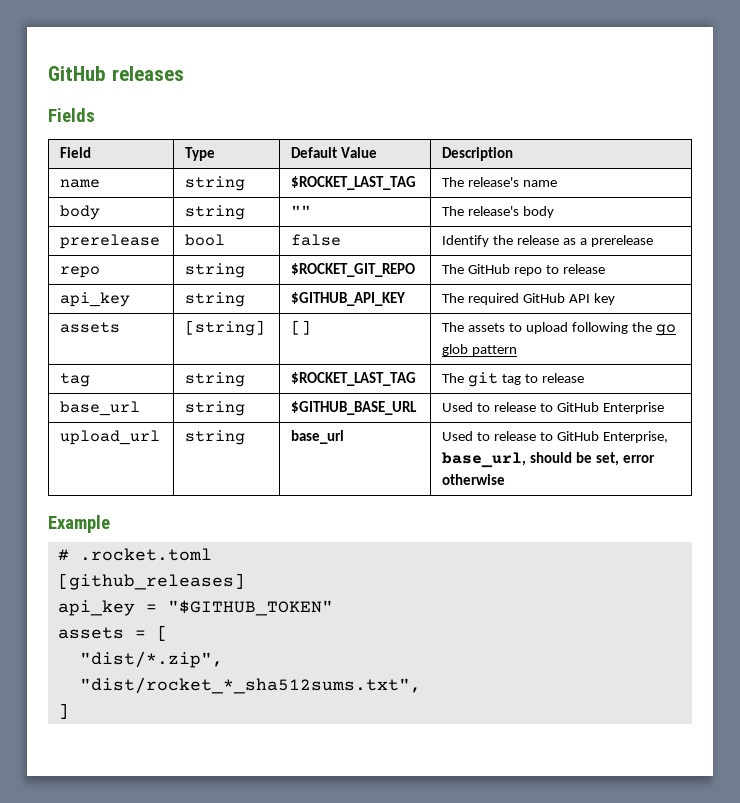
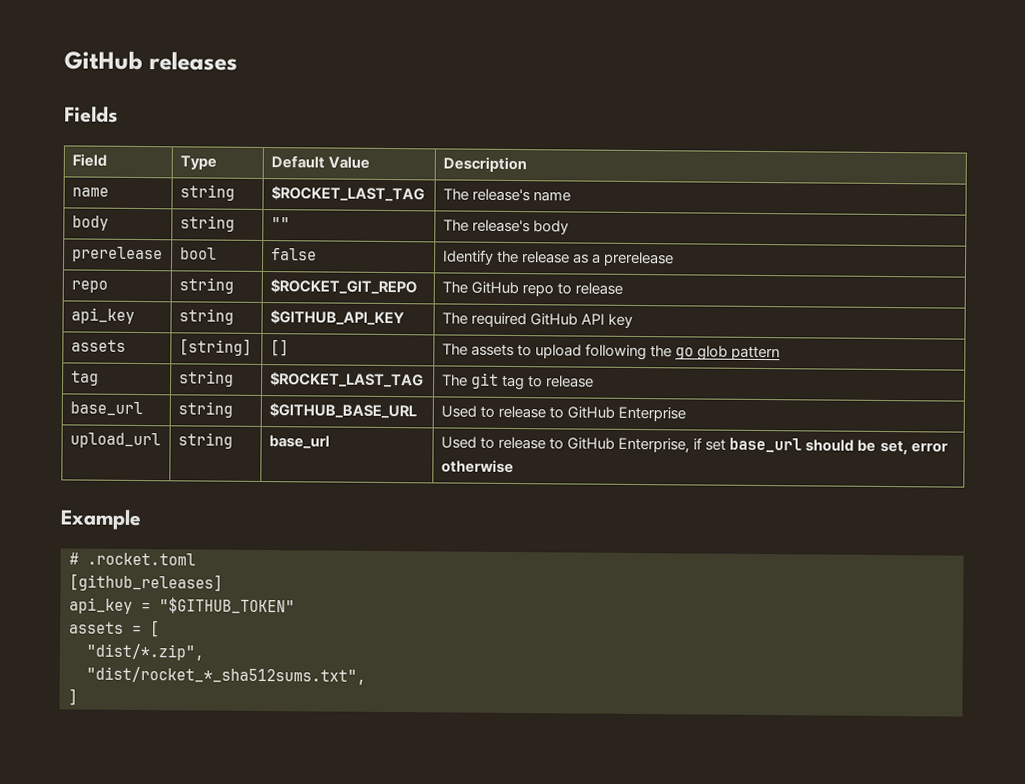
- upload_url | string | base_url | Used to release to GitHub Enterprise, base_url, should be set, error otherwise
+ upload_url | string | base_url | Used to release to GitHub Enterprise, if set base_url should be set, error otherwise

